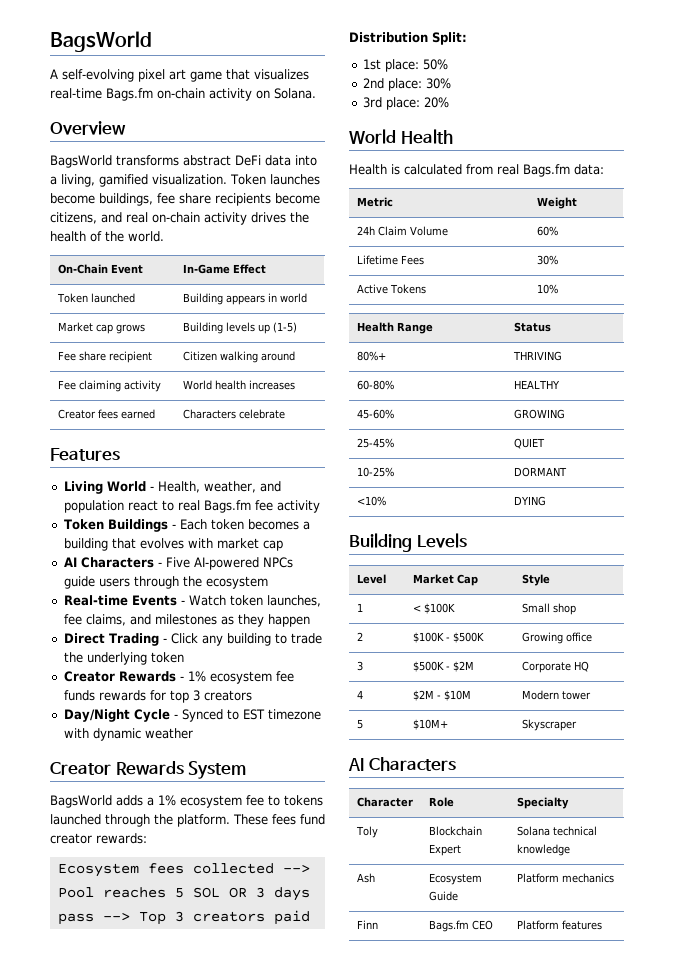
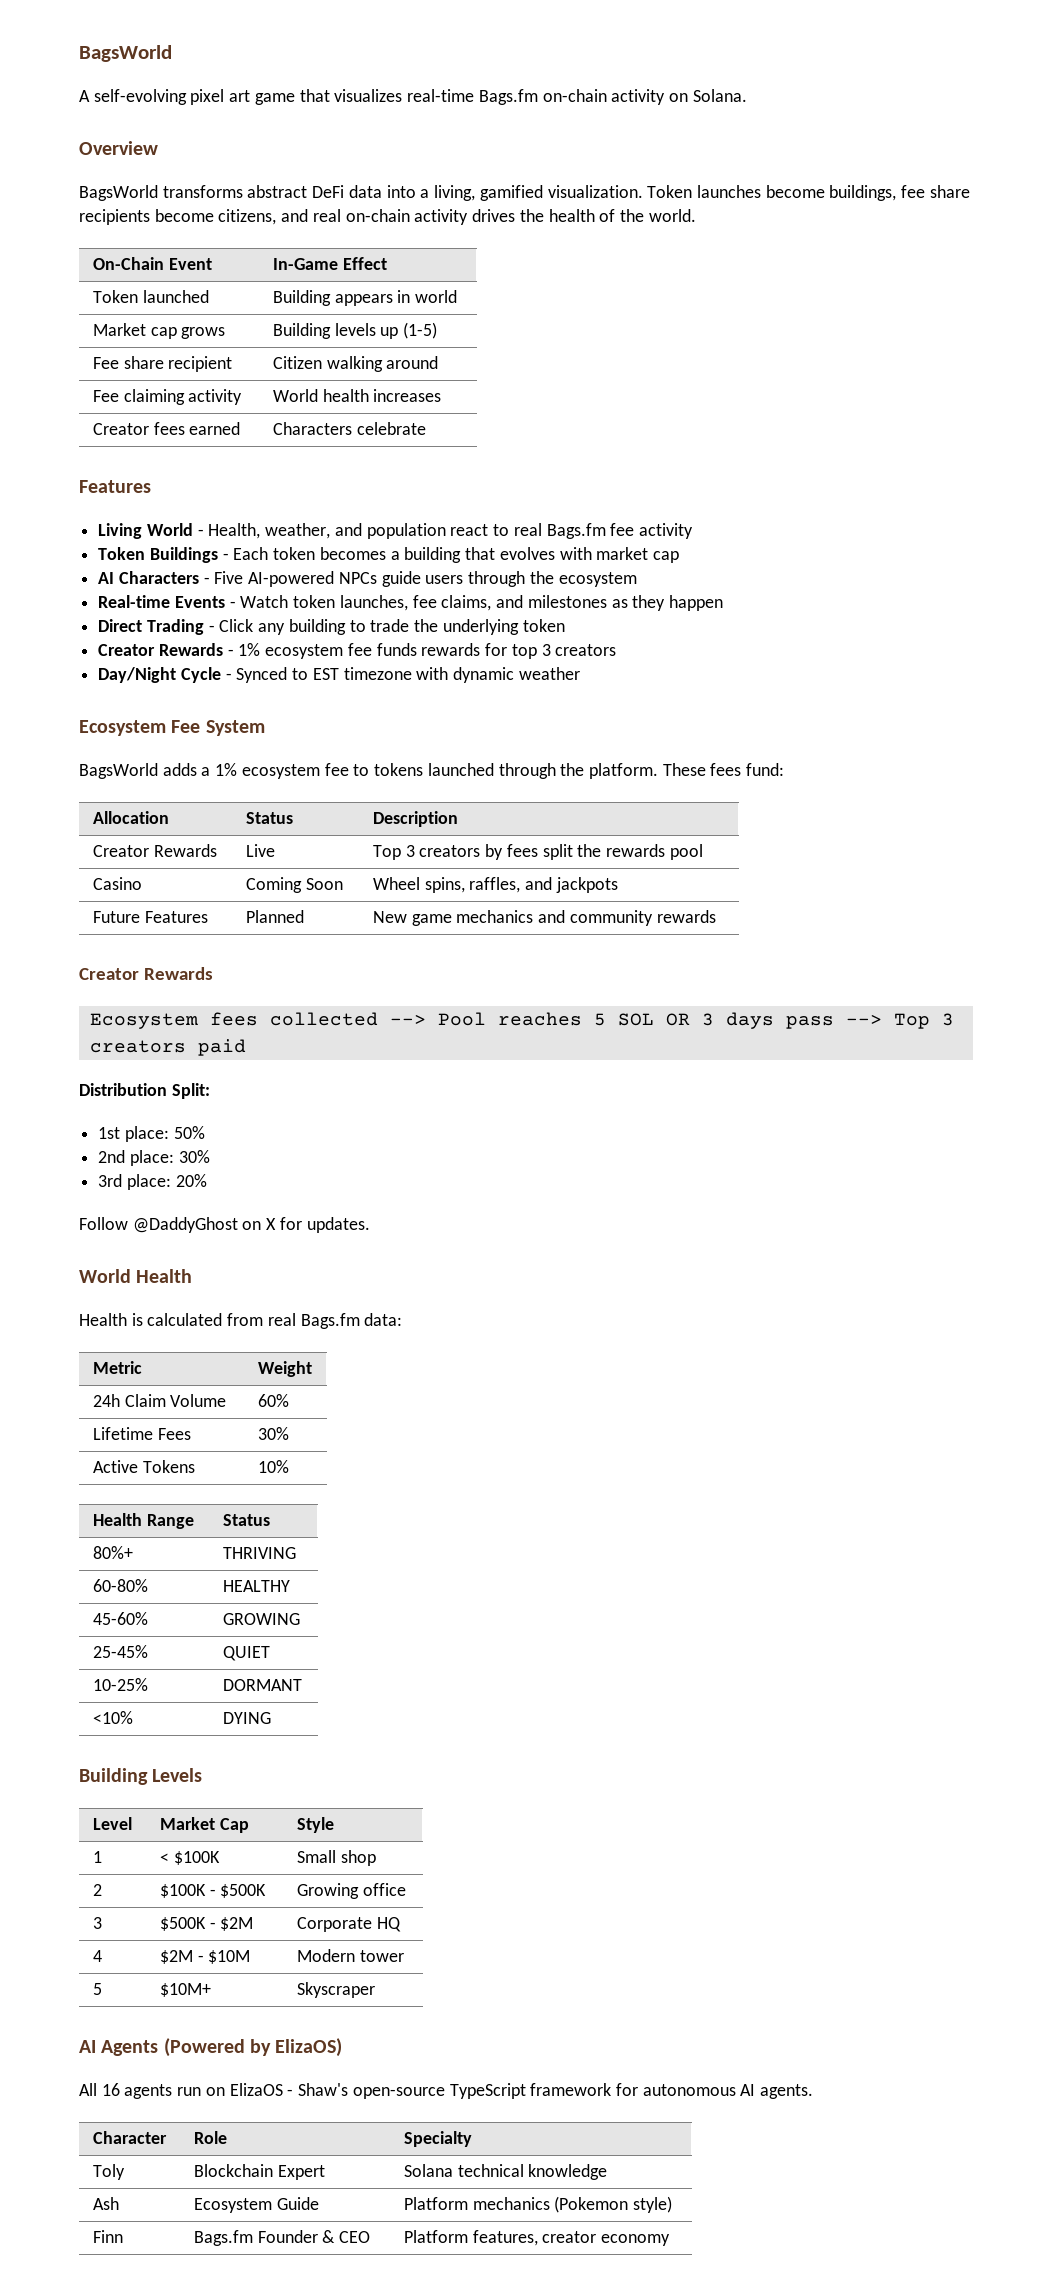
- Creator Rewards System
+ Ecosystem Fee System
- These fees fund creator rewards:
+ These fees fund:
+ Allocation | Status | Description
+ Creator Rewards | Live | Top 3 creators by fees split the rewards pool
+ Casino | Coming Soon | Wheel spins, raffles, and jackpots
+ Future Features | Planned | New game mechanics and community rewards
+ Creator Rewards
+ Follow @DaddyGhost on X for updates.
  5 | $10M+ | Skyscraper
- AI Characters
+ AI Agents (Powered by ElizaOS)
+ All 16 agents run on ElizaOS - Shaw's open-source TypeScript framework for autonomous AI agents.
- Ash | Ecosystem Guide | Platform mechanics
+ Ash | Ecosystem Guide | Platform mechanics (Pokemon style)
- Finn | Bags.fm CEO | Platform features
+ Finn | Bags.fm Founder & CEO | Platform features, creator economy

